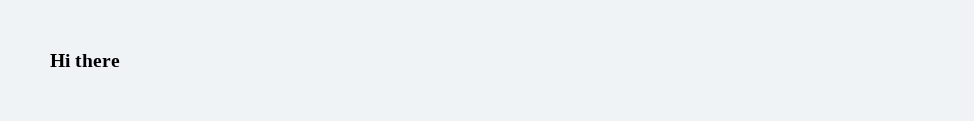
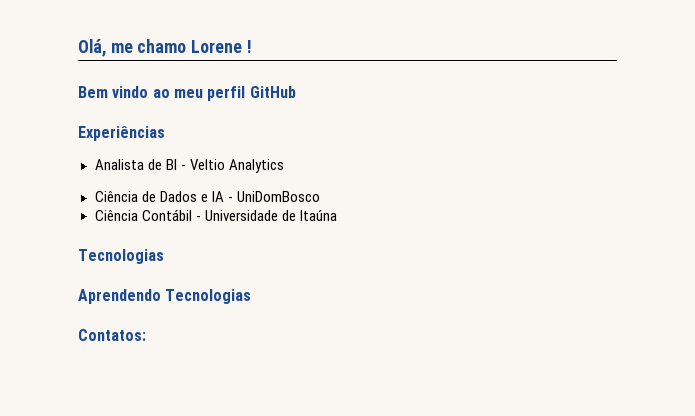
- Hi there
+ Olá, me chamo Lorene !
+ Bem vindo ao meu perfil GitHub
+ Experiências
+ Analista de BI - Veltio Analytics
+ Ciência de Dados e IA - UniDomBosco
+ Ciência Contábil - Universidade de Itaúna
+ Tecnologias
+ Aprendendo Tecnologias
+ Contatos:

